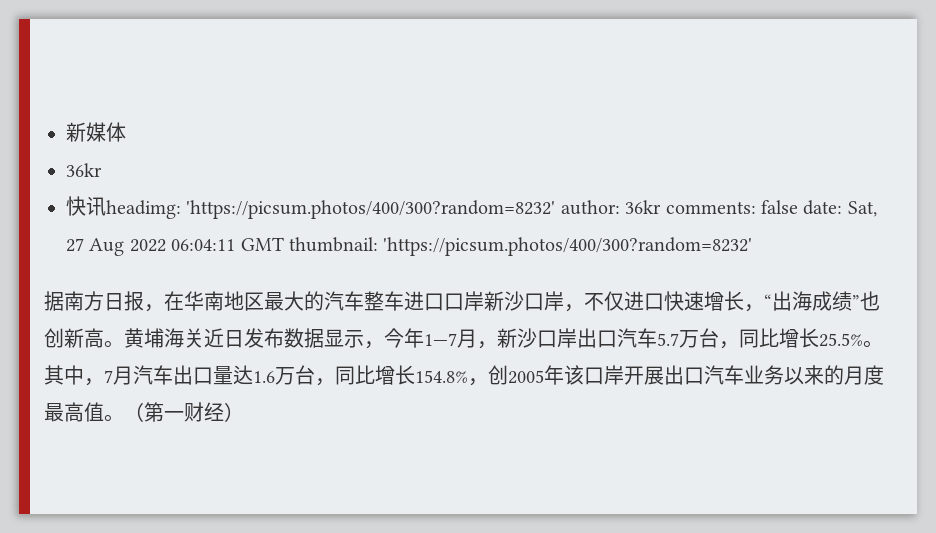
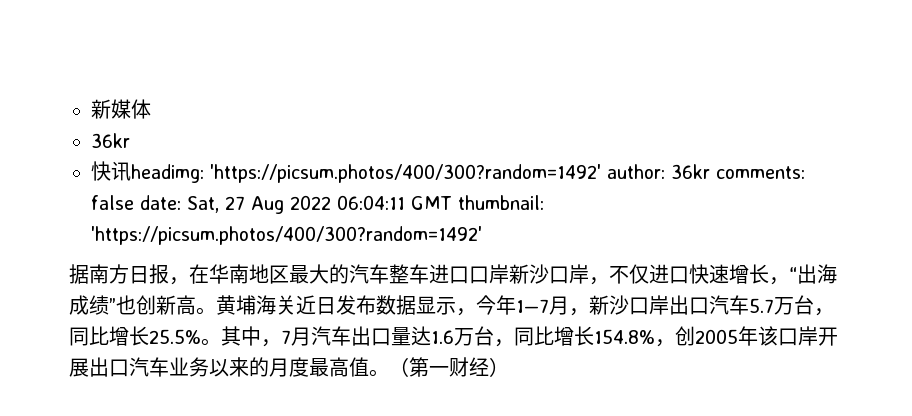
- 快讯headimg: 'https://picsum.photos/400/300?random=8232' author: 36kr comments: false date: Sat, 27 Aug 2022 06:04:11 GMT thumbnail: 'https://picsum.photos/400/300?random=8232'
+ 快讯headimg: 'https://picsum.photos/400/300?random=1492' author: 36kr comments: false date: Sat, 27 Aug 2022 06:04:11 GMT thumbnail: 'https://picsum.photos/400/300?random=1492'

